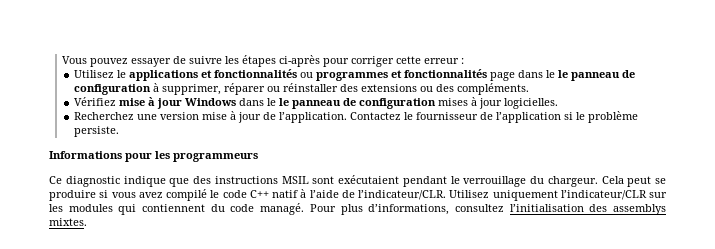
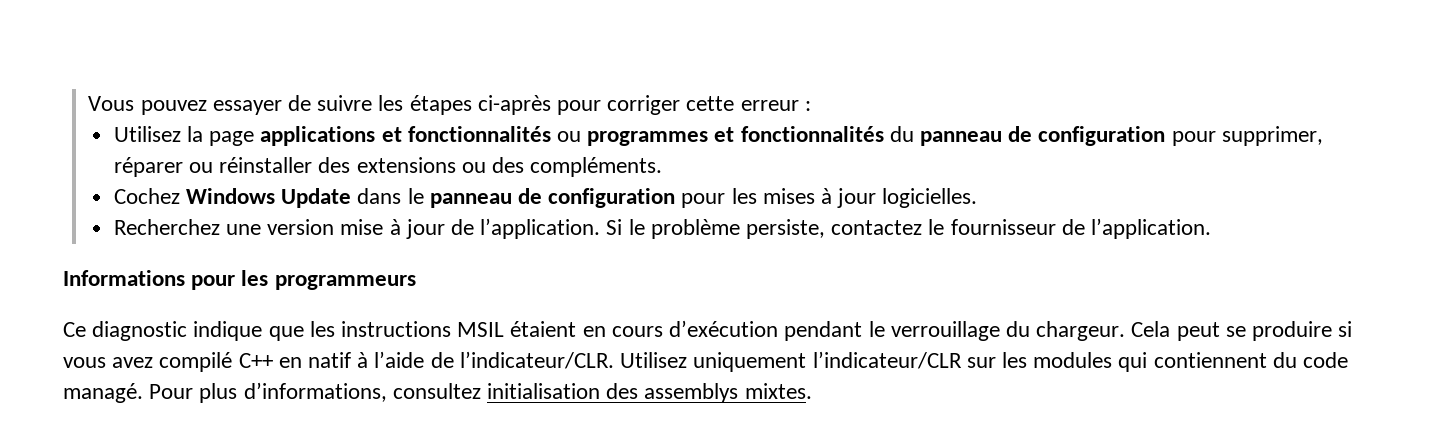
- Utilisez le applications et fonctionnalités ou programmes et fonctionnalités page dans le le panneau de configuration à supprimer, réparer ou réinstaller des extensions ou des compléments.
+ Utilisez la page applications et fonctionnalités ou programmes et fonctionnalités du panneau de configuration pour supprimer, réparer ou réinstaller des extensions ou des compléments.
- Vérifiez mise à jour Windows dans le le panneau de configuration mises à jour logicielles.
+ Cochez Windows Update dans le panneau de configuration pour les mises à jour logicielles.
- Contactez le fournisseur de l’application si le problème persiste.
+ Si le problème persiste, contactez le fournisseur de l’application.
- Ce diagnostic indique que des instructions MSIL sont exécutaient pendant le verrouillage du chargeur.
+ Ce diagnostic indique que les instructions MSIL étaient en cours d’exécution pendant le verrouillage du chargeur.
- Cela peut se produire si vous avez compilé le code C++ natif à l’aide de l’indicateur/CLR.
+ Cela peut se produire si vous avez compilé C++ en natif à l’aide de l’indicateur/CLR.
- Pour plus d’informations, consultez l’initialisation des assemblys mixtes.
+ Pour plus d’informations, consultez initialisation des assemblys mixtes.

